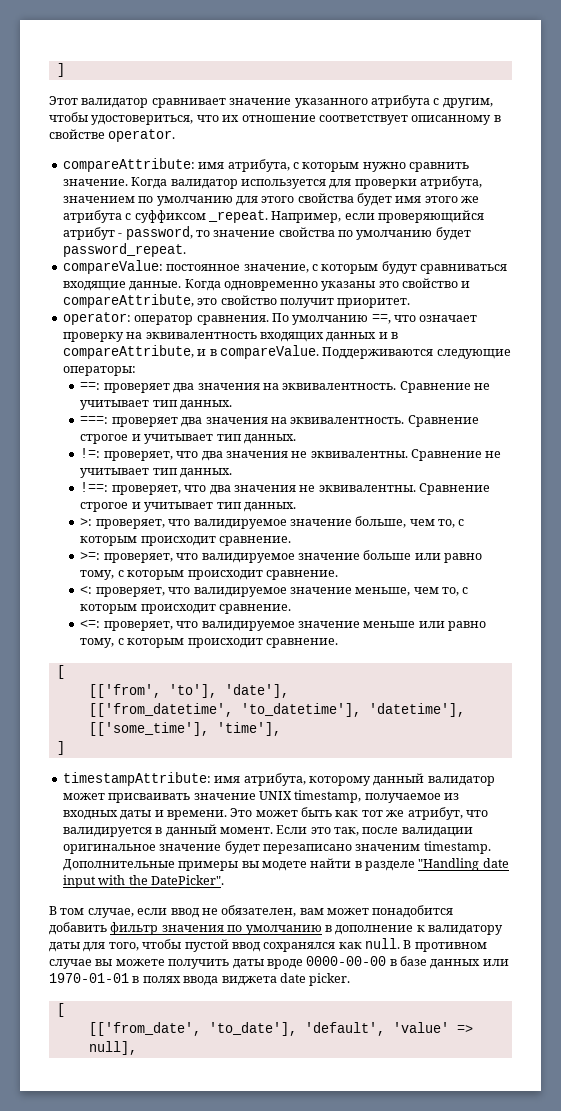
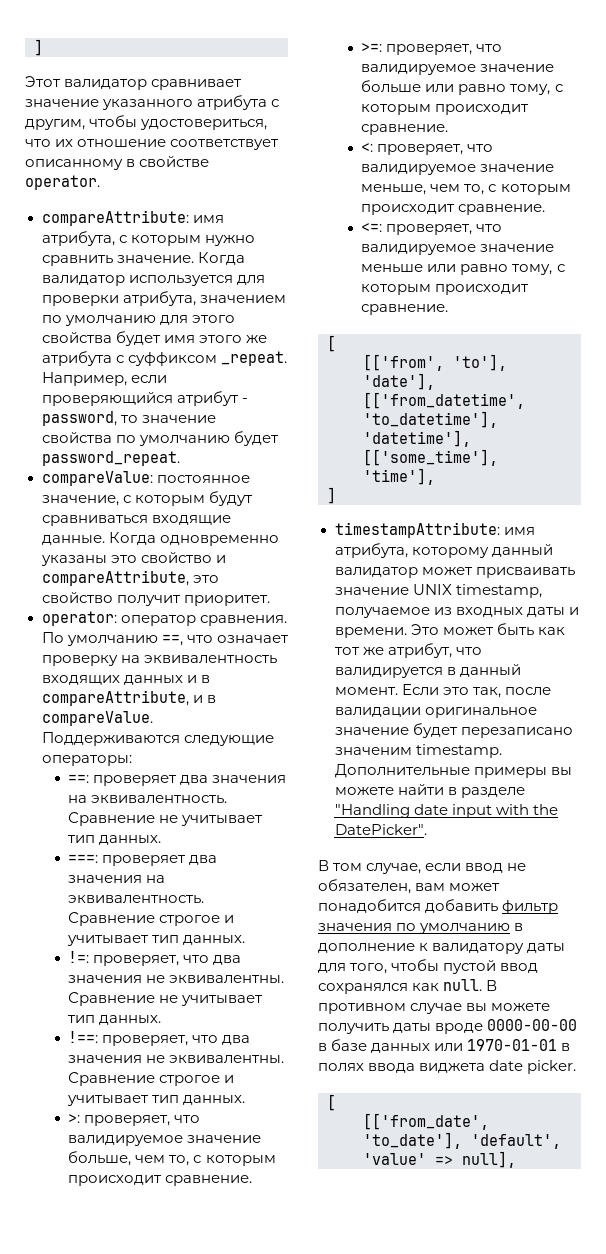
- Дополнительные примеры вы модете найти в разделе "Handling date input with the DatePicker".
+ Дополнительные примеры вы можете найти в разделе "Handling date input with the DatePicker".

